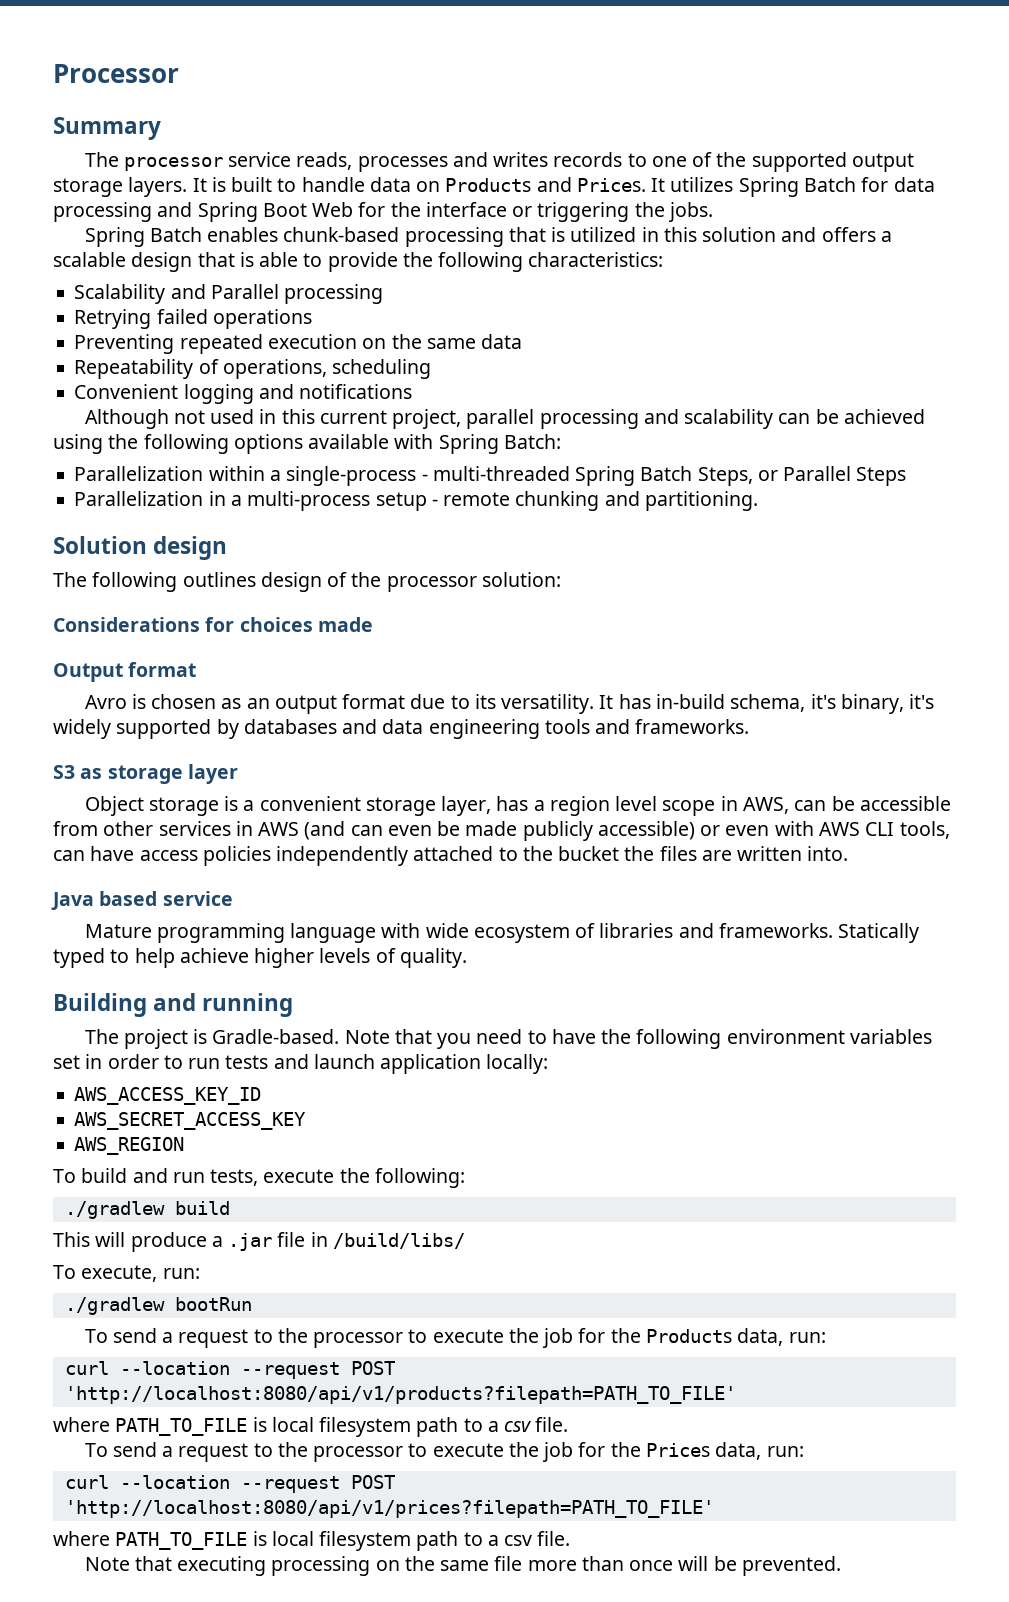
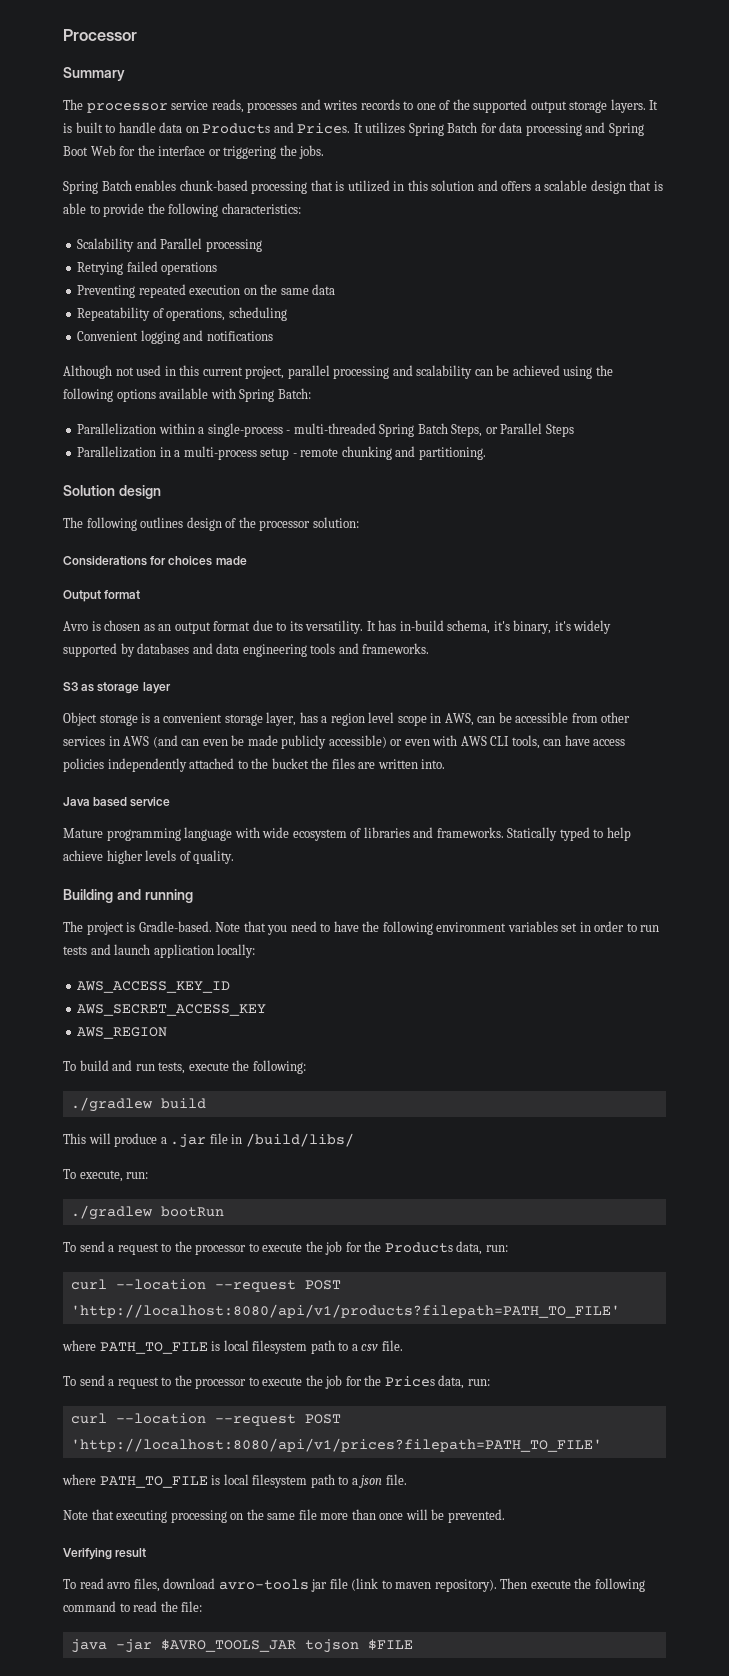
  curl --location --request POST 'http://localhost:8080/api/v1/prices?filepath=PATH_TO_FILE'
- where PATH_TO_FILE is local filesystem path to a csv file.
+ where PATH_TO_FILE is local filesystem path to a json file.
+ Verifying result
+ To read avro files, download avro-tools jar file (link to maven repository). Then execute the following command to read the file:
+ java -jar $AVRO_TOOLS_JAR tojson $FILE

